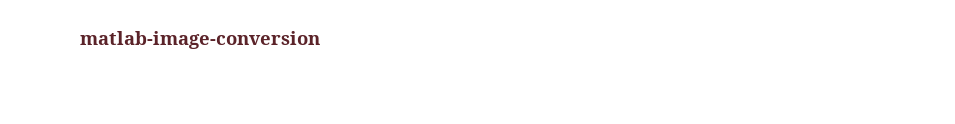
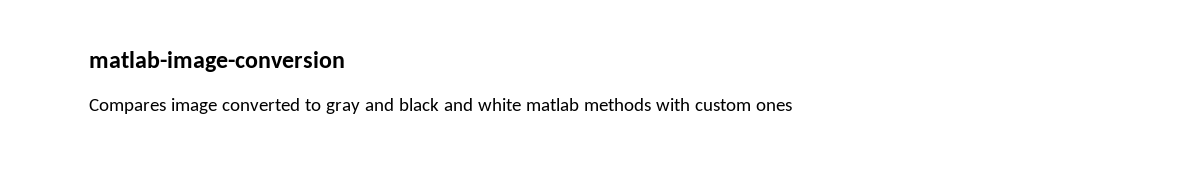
+ Compares image converted to gray and black and white matlab methods with custom ones

